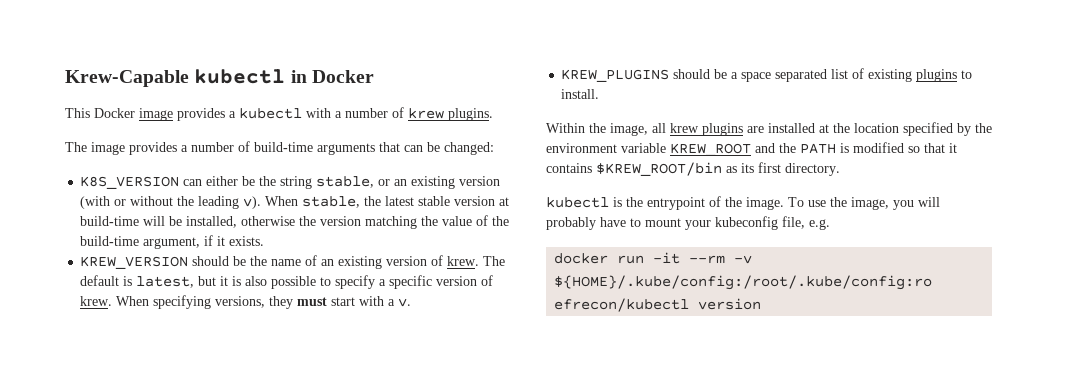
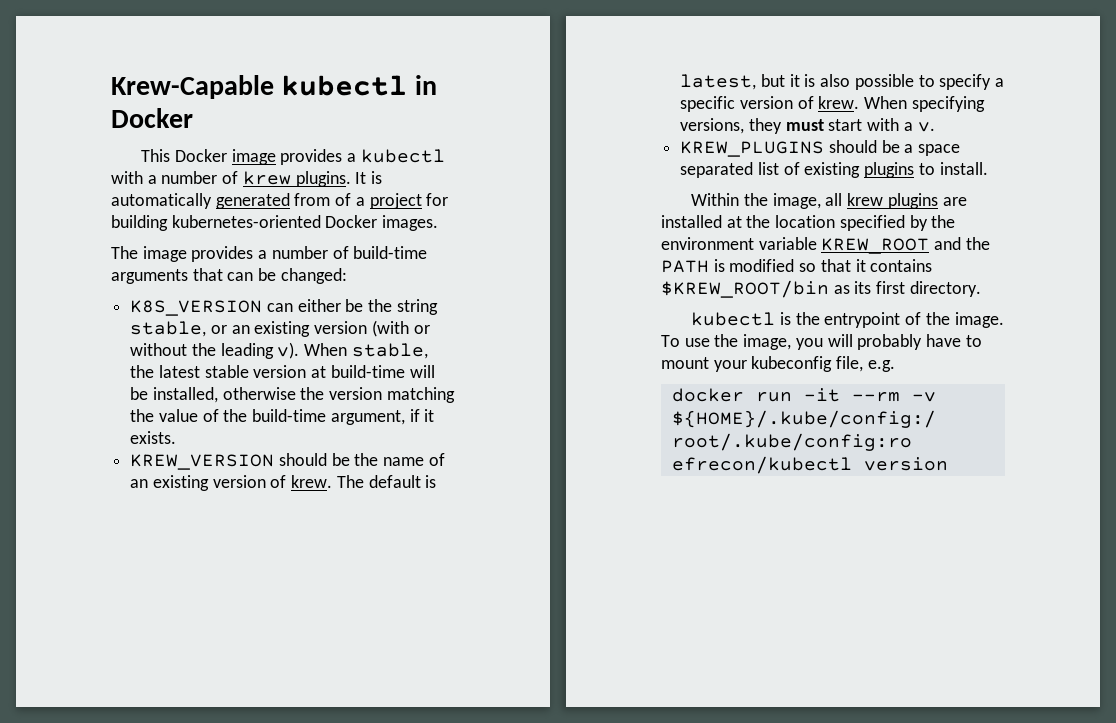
+ It is automatically generated from of a project for building kubernetes-oriented Docker images.

